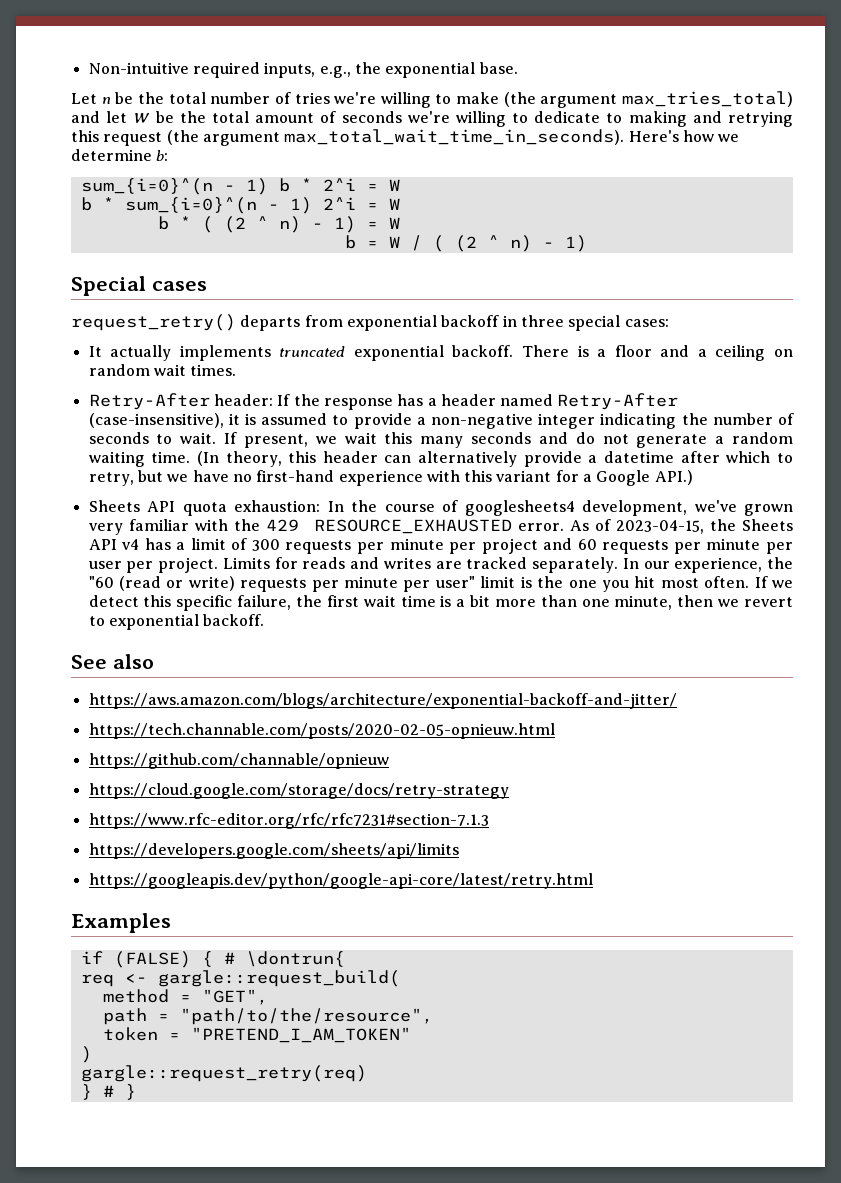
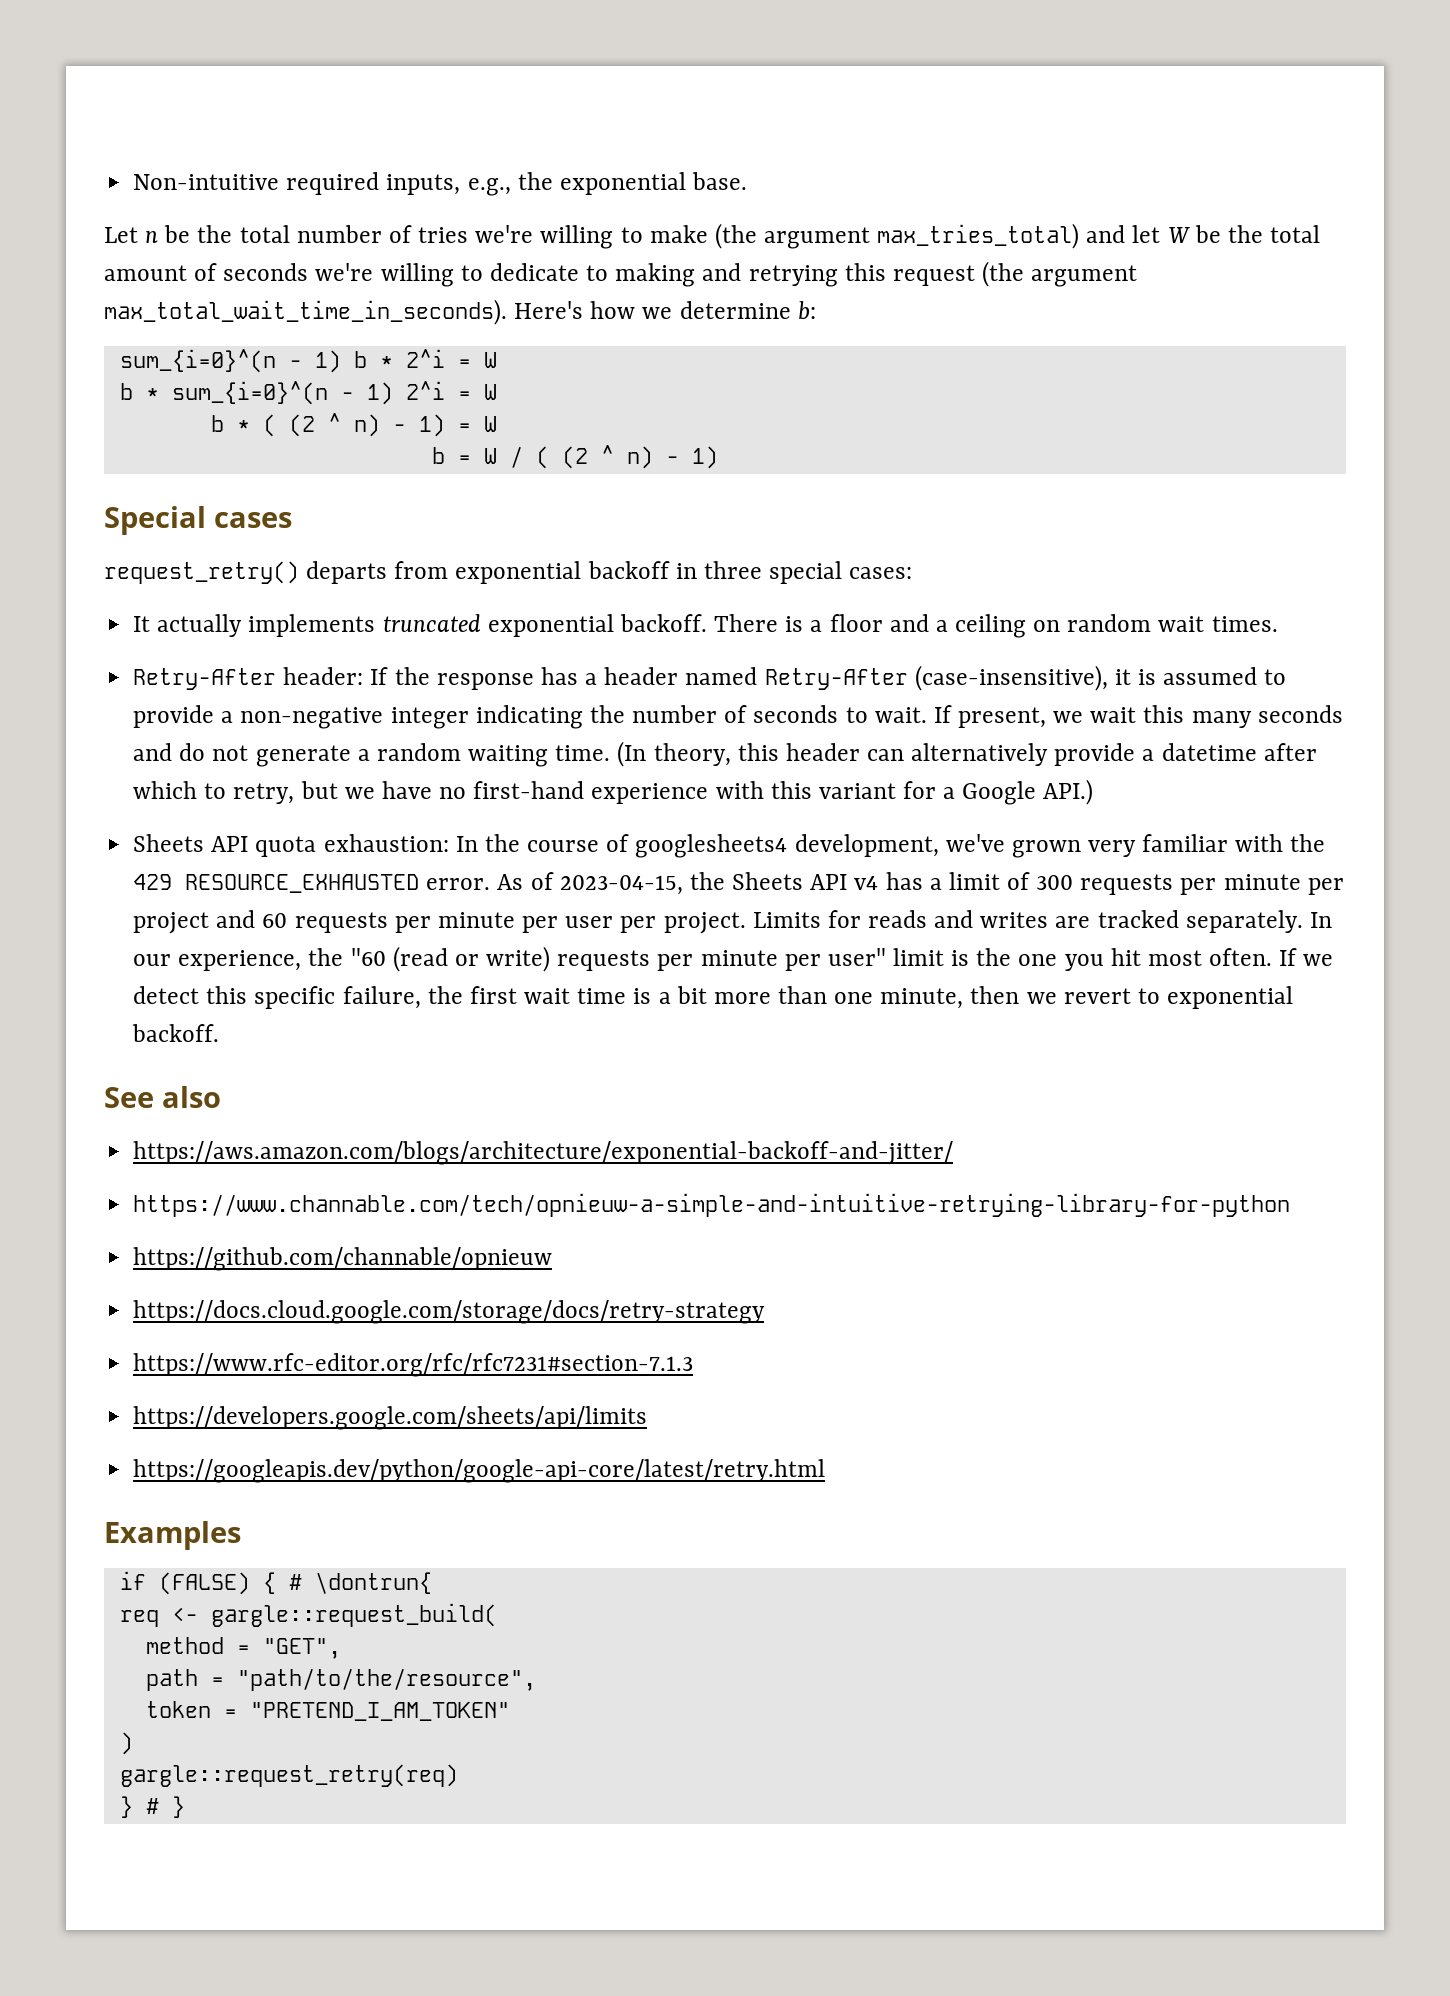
- https://tech.channable.com/posts/2020-02-05-opnieuw.html
+ https://www.channable.com/tech/opnieuw-a-simple-and-intuitive-retrying-library-for-python
- https://cloud.google.com/storage/docs/retry-strategy
+ https://docs.cloud.google.com/storage/docs/retry-strategy

